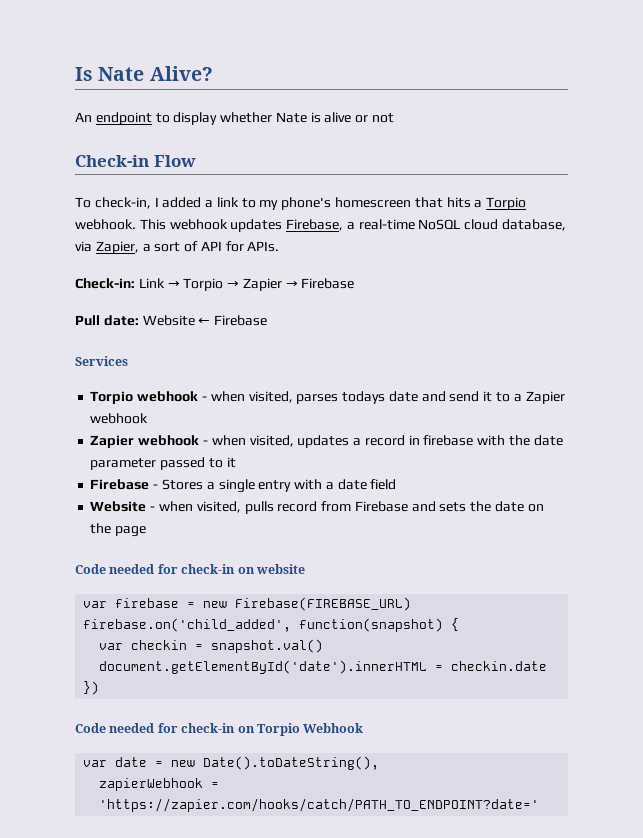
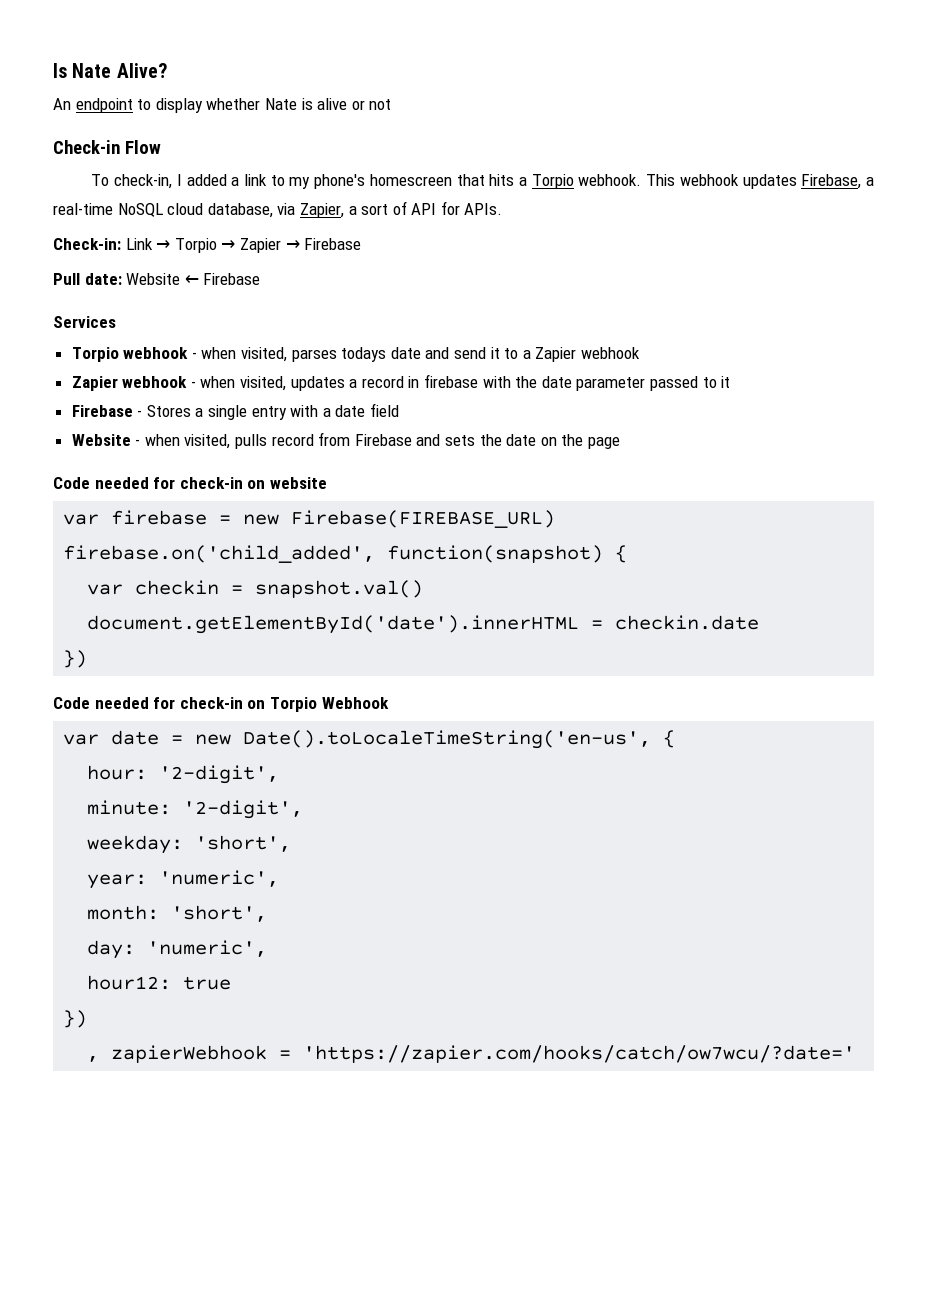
- var date = new Date().toDateString(),
- zapierWebhook = 'https://zapier.com/hooks/catch/PATH_TO_ENDPOINT?date='
+ var date = new Date().toLocaleTimeString('en-us', {
+ hour: '2-digit',
+ minute: '2-digit',
+ weekday: 'short',
+ year: 'numeric',
+ month: 'short',
+ day: 'numeric',
+ hour12: true
+ })
+ , zapierWebhook = 'https://zapier.com/hooks/catch/ow7wcu/?date='

